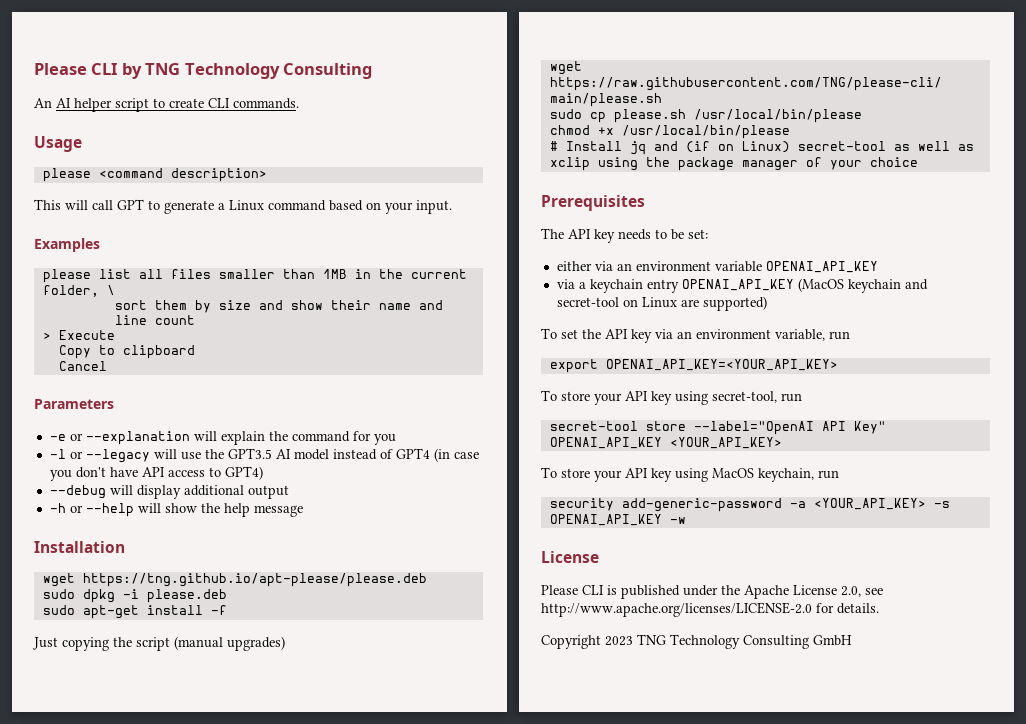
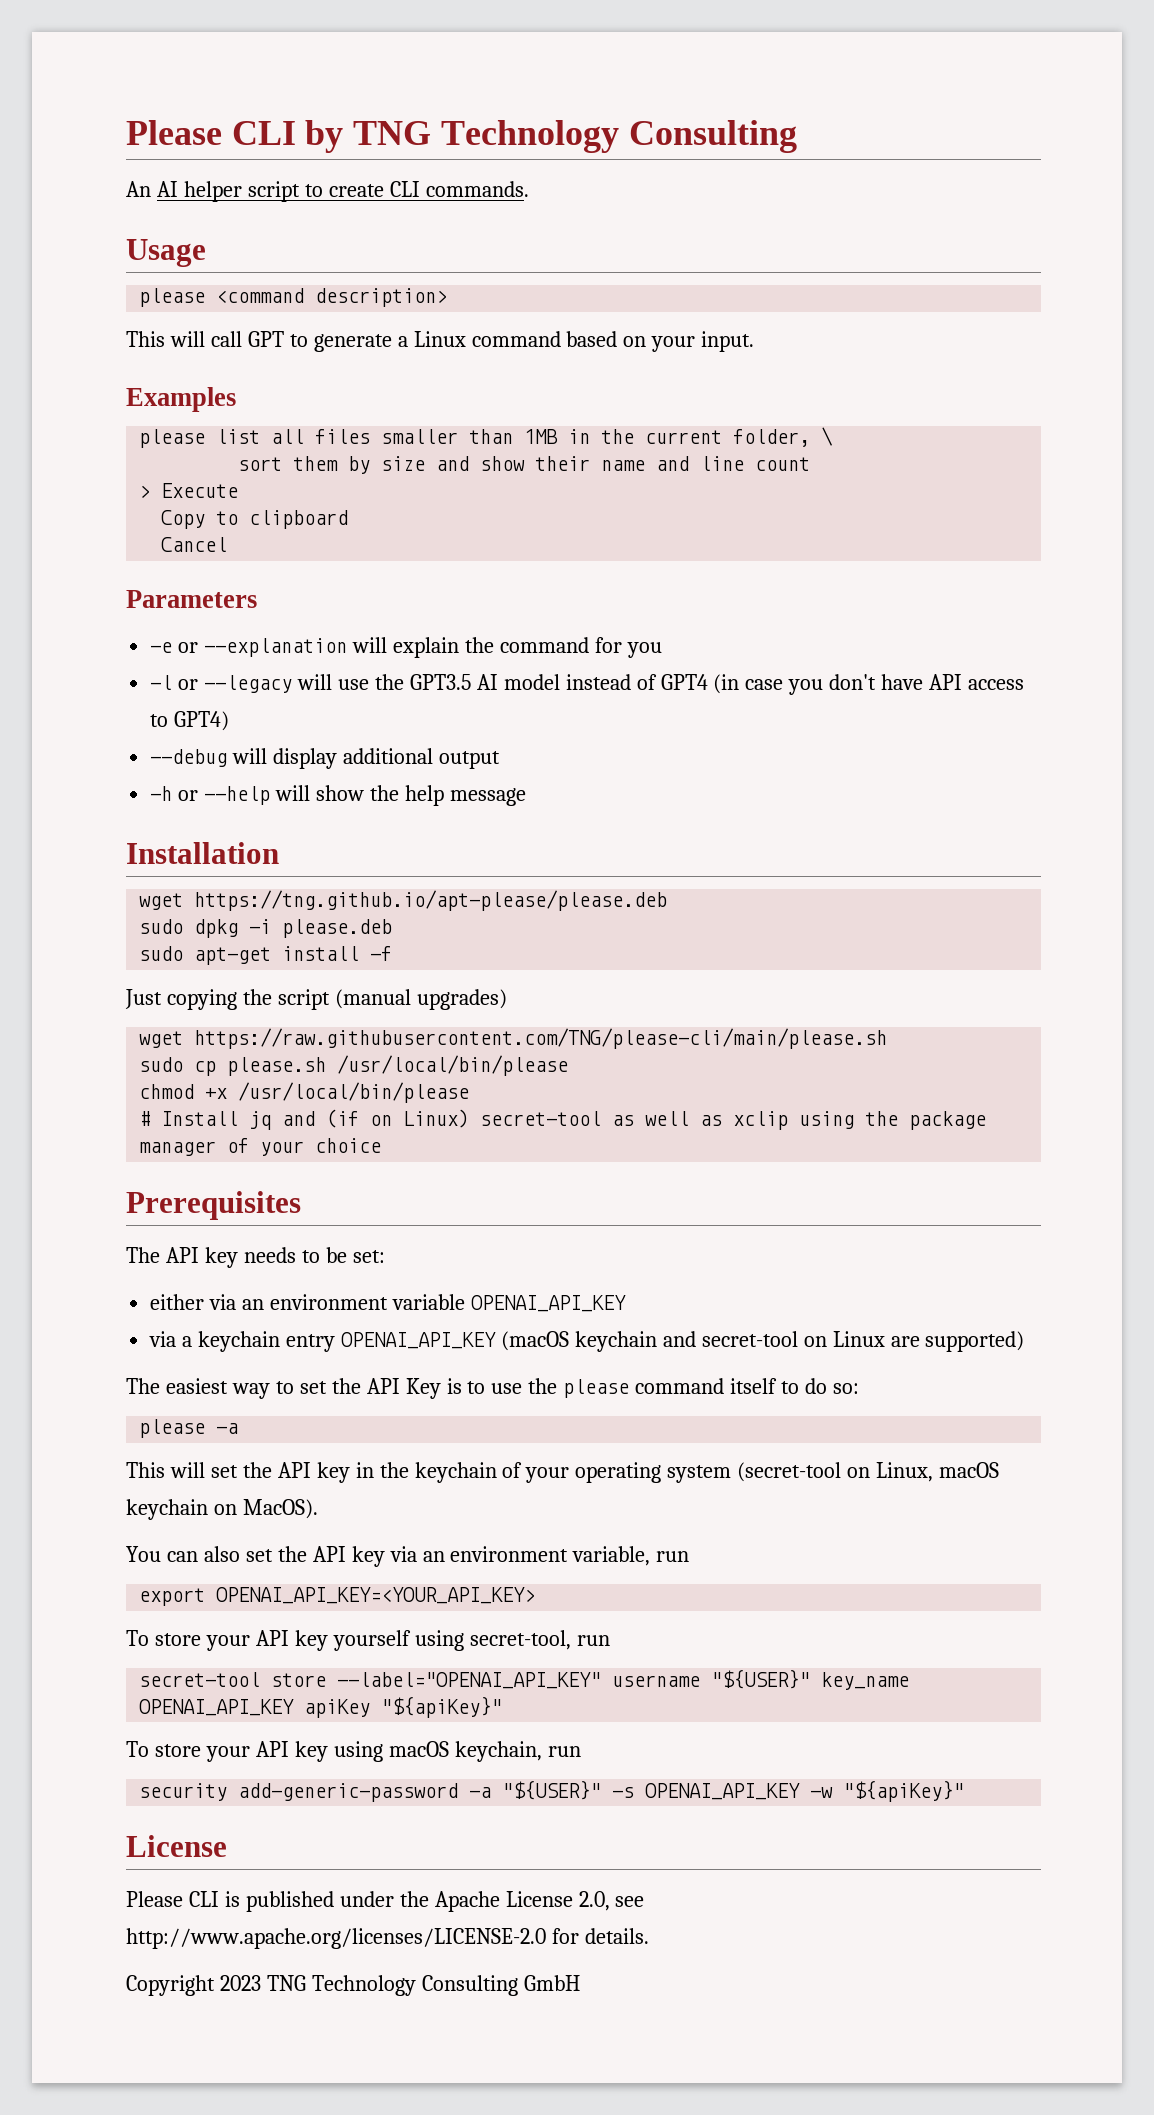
- via a keychain entry OPENAI_API_KEY (MacOS keychain and secret-tool on Linux are supported)
+ via a keychain entry OPENAI_API_KEY (macOS keychain and secret-tool on Linux are supported)
- To set the API key via an environment variable, run
+ The easiest way to set the API Key is to use the please command itself to do so:
+ please -a
+ This will set the API key in the keychain of your operating system (secret-tool on Linux, macOS keychain on MacOS).
+ You can also set the API key via an environment variable, run
- To store your API key using secret-tool, run
+ To store your API key yourself using secret-tool, run
- secret-tool store --label="OpenAI API Key" OPENAI_API_KEY <YOUR_API_KEY>
- To store your API key using MacOS keychain, run
+ secret-tool store --label="OPENAI_API_KEY" username "${USER}" key_name OPENAI_API_KEY apiKey "${apiKey}"
+ To store your API key using macOS keychain, run
- security add-generic-password -a <YOUR_API_KEY> -s OPENAI_API_KEY -w
+ security add-generic-password -a "${USER}" -s OPENAI_API_KEY -w "${apiKey}"

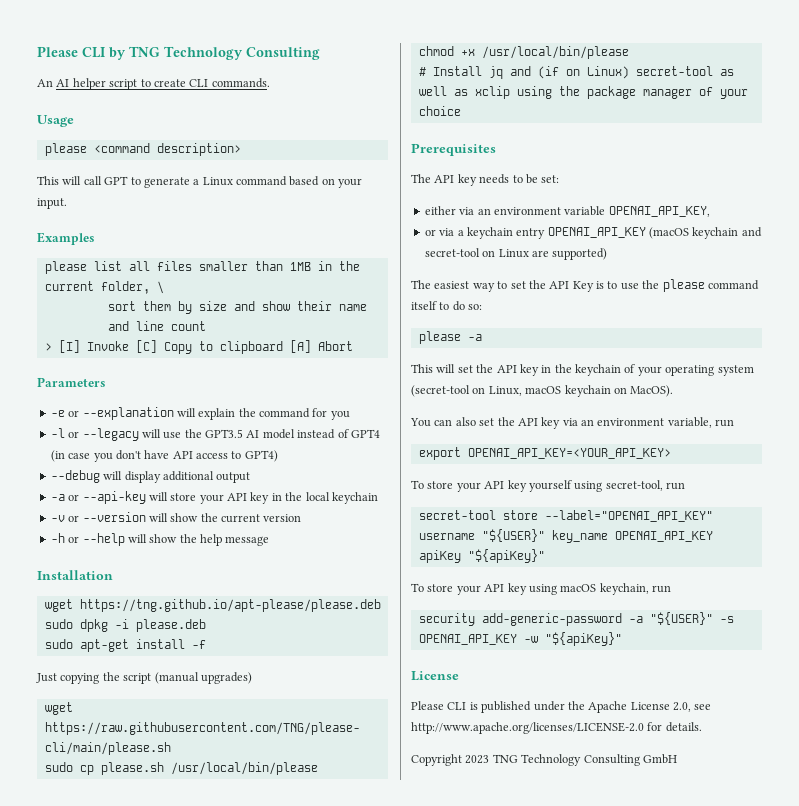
- > Execute
- Copy to clipboard
- Cancel
+ > [I] Invoke [C] Copy to clipboard [A] Abort
+ -a or --api-key will store your API key in the local keychain
+ -v or --version will show the current version
- either via an environment variable OPENAI_API_KEY
- via a keychain entry OPENAI_API_KEY (macOS keychain and secret-tool on Linux are supported)
+ either via an environment variable OPENAI_API_KEY,
+ or via a keychain entry OPENAI_API_KEY (macOS keychain and secret-tool on Linux are supported)

